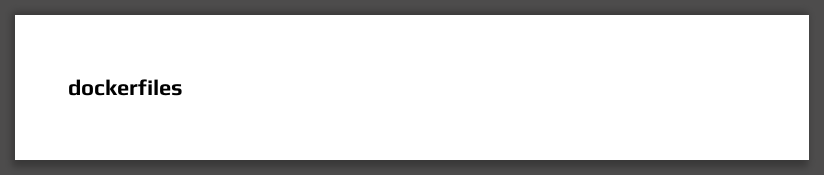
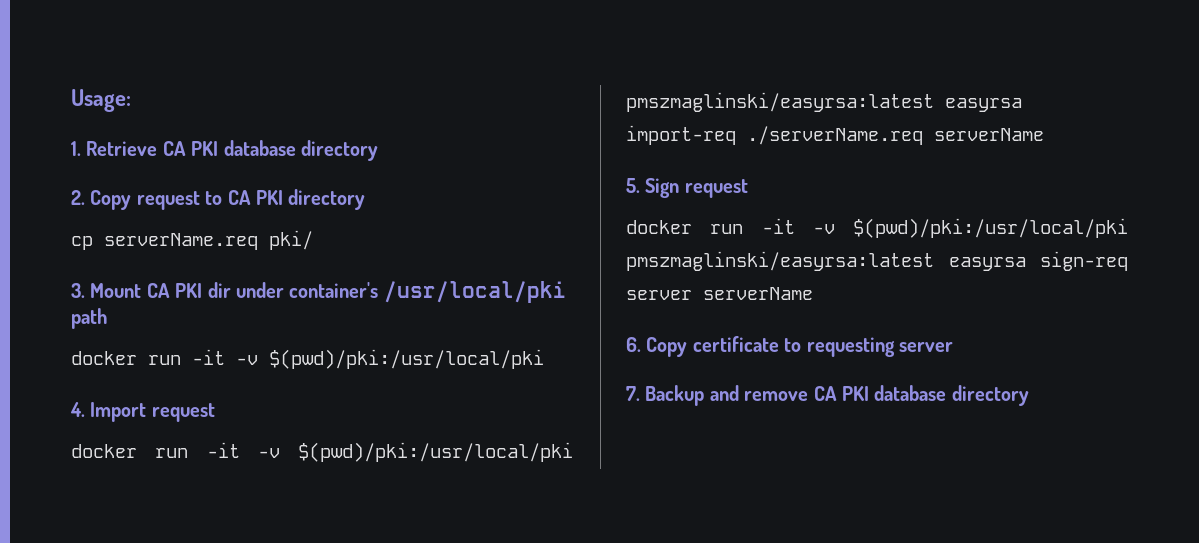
- dockerfiles
+ Usage:
+ 1. Retrieve CA PKI database directory
+ 2. Copy request to CA PKI directory
+ cp serverName.req pki/
+ 3. Mount CA PKI dir under container's /usr/local/pki path
+ docker run -it -v $(pwd)/pki:/usr/local/pki
+ 4. Import request
+ docker run -it -v $(pwd)/pki:/usr/local/pki pmszmaglinski/easyrsa:latest easyrsa import-req ./serverName.req serverName
+ 5. Sign request
+ docker run -it -v $(pwd)/pki:/usr/local/pki pmszmaglinski/easyrsa:latest easyrsa sign-req server serverName
+ 6. Copy certificate to requesting server
+ 7. Backup and remove CA PKI database directory

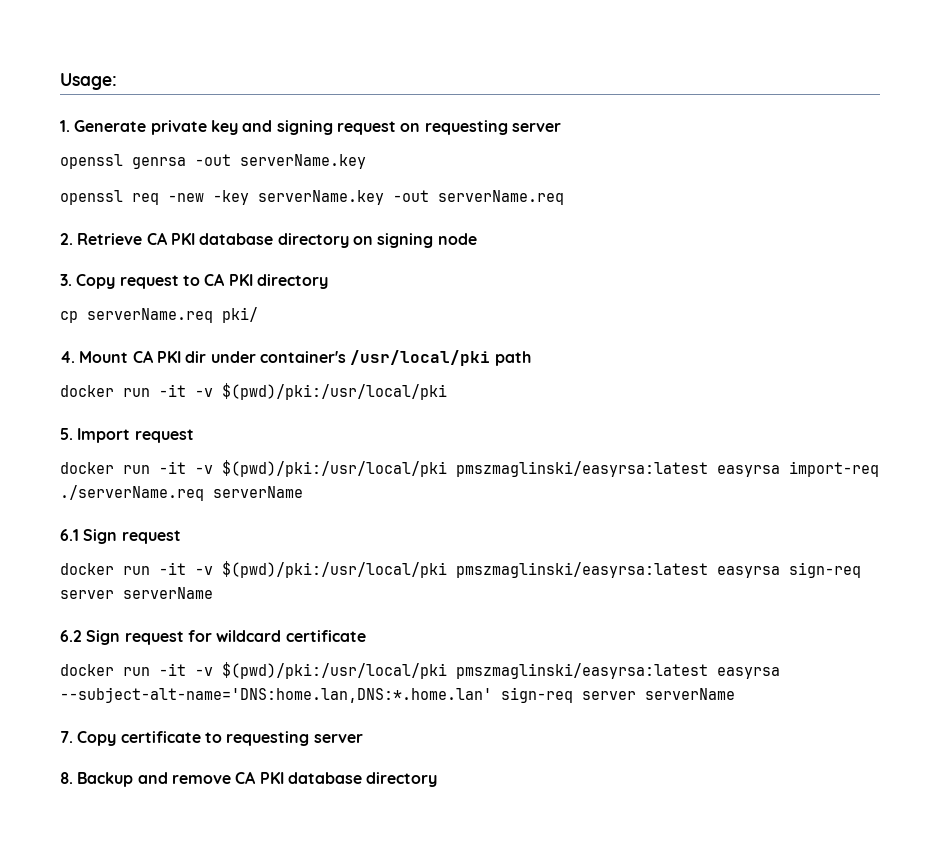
- 1. Retrieve CA PKI database directory
- 2. Copy request to CA PKI directory
+ 1. Generate private key and signing request on requesting server
+ openssl genrsa -out serverName.key
+ openssl req -new -key serverName.key -out serverName.req
+ 2. Retrieve CA PKI database directory on signing node
+ 3. Copy request to CA PKI directory
- 3. Mount CA PKI dir under container's /usr/local/pki path
+ 4. Mount CA PKI dir under container's /usr/local/pki path
- 4. Import request
+ 5. Import request
- 5. Sign request
+ 6.1 Sign request
- 6. Copy certificate to requesting server
+ 6.2 Sign request for wildcard certificate
+ docker run -it -v $(pwd)/pki:/usr/local/pki pmszmaglinski/easyrsa:latest easyrsa --subject-alt-name='DNS:home.lan,DNS:*.home.lan' sign-req server serverName
+ 7. Copy certificate to requesting server
- 7. Backup and remove CA PKI database directory
+ 8. Backup and remove CA PKI database directory

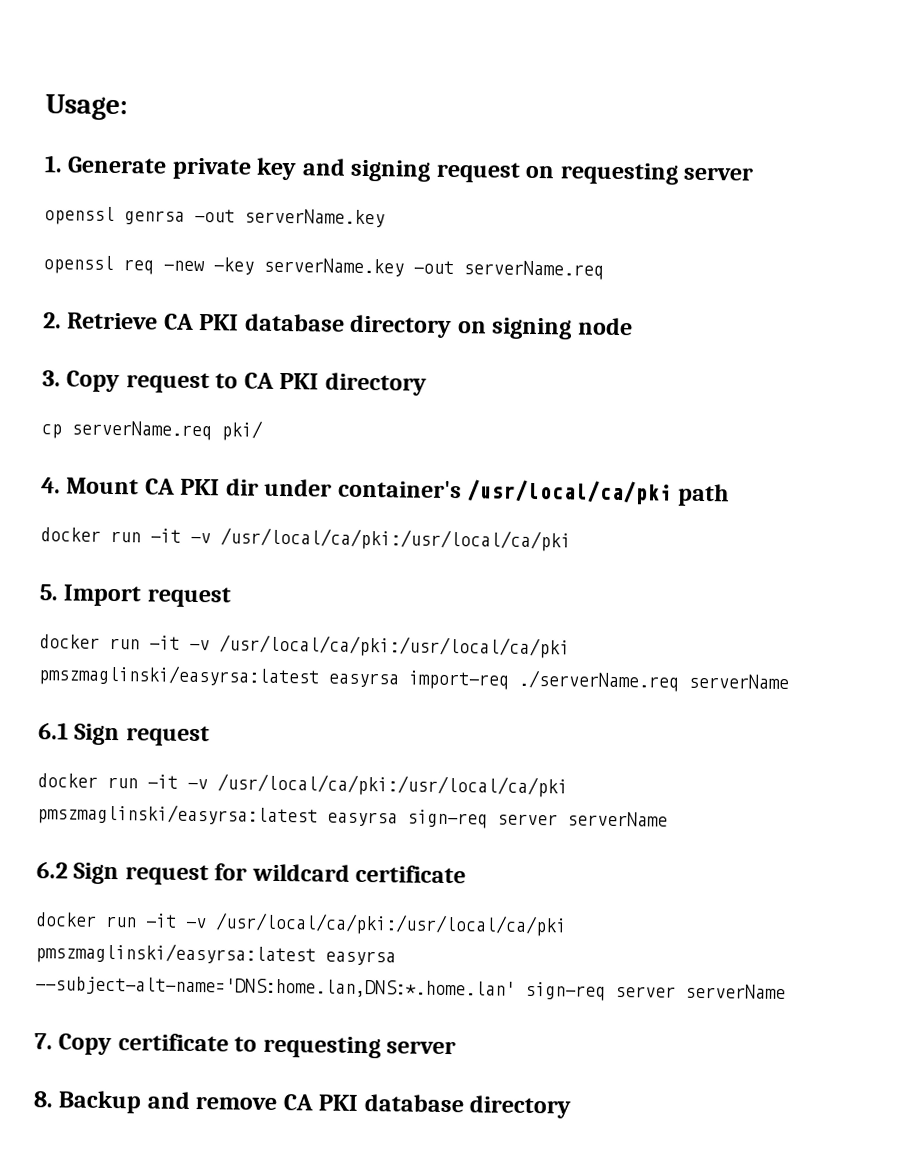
- 4. Mount CA PKI dir under container's /usr/local/pki path
- docker run -it -v $(pwd)/pki:/usr/local/pki
+ 4. Mount CA PKI dir under container's /usr/local/ca/pki path
+ docker run -it -v /usr/local/ca/pki:/usr/local/ca/pki
- docker run -it -v $(pwd)/pki:/usr/local/pki pmszmaglinski/easyrsa:latest easyrsa import-req ./serverName.req serverName
+ docker run -it -v /usr/local/ca/pki:/usr/local/ca/pki pmszmaglinski/easyrsa:latest easyrsa import-req ./serverName.req serverName
- docker run -it -v $(pwd)/pki:/usr/local/pki pmszmaglinski/easyrsa:latest easyrsa sign-req server serverName
+ docker run -it -v /usr/local/ca/pki:/usr/local/ca/pki pmszmaglinski/easyrsa:latest easyrsa sign-req server serverName
- docker run -it -v $(pwd)/pki:/usr/local/pki pmszmaglinski/easyrsa:latest easyrsa --subject-alt-name='DNS:home.lan,DNS:*.home.lan' sign-req server serverName
+ docker run -it -v /usr/local/ca/pki:/usr/local/ca/pki pmszmaglinski/easyrsa:latest easyrsa --subject-alt-name='DNS:home.lan,DNS:*.home.lan' sign-req server serverName

